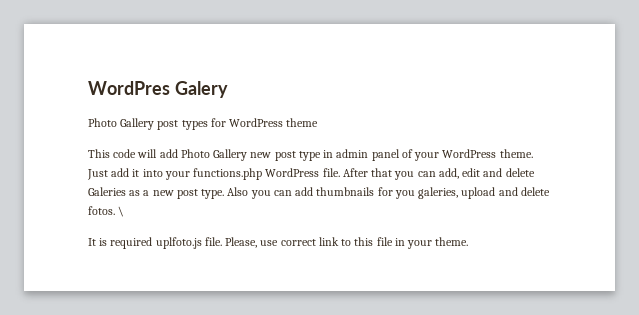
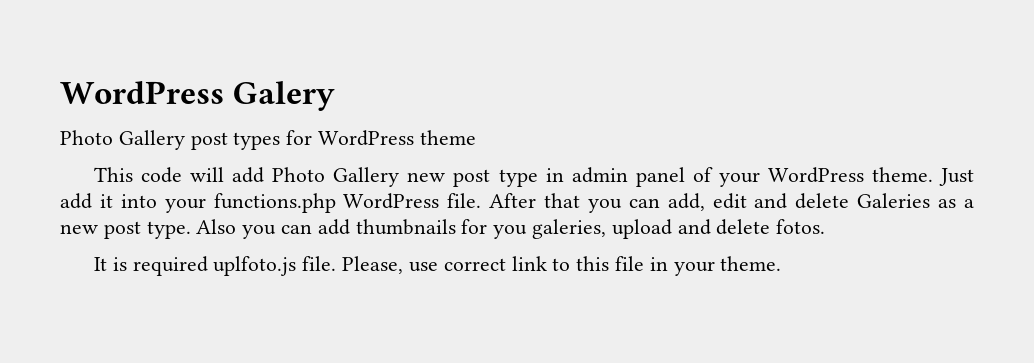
- WordPres Galery
+ WordPress Galery
- \

